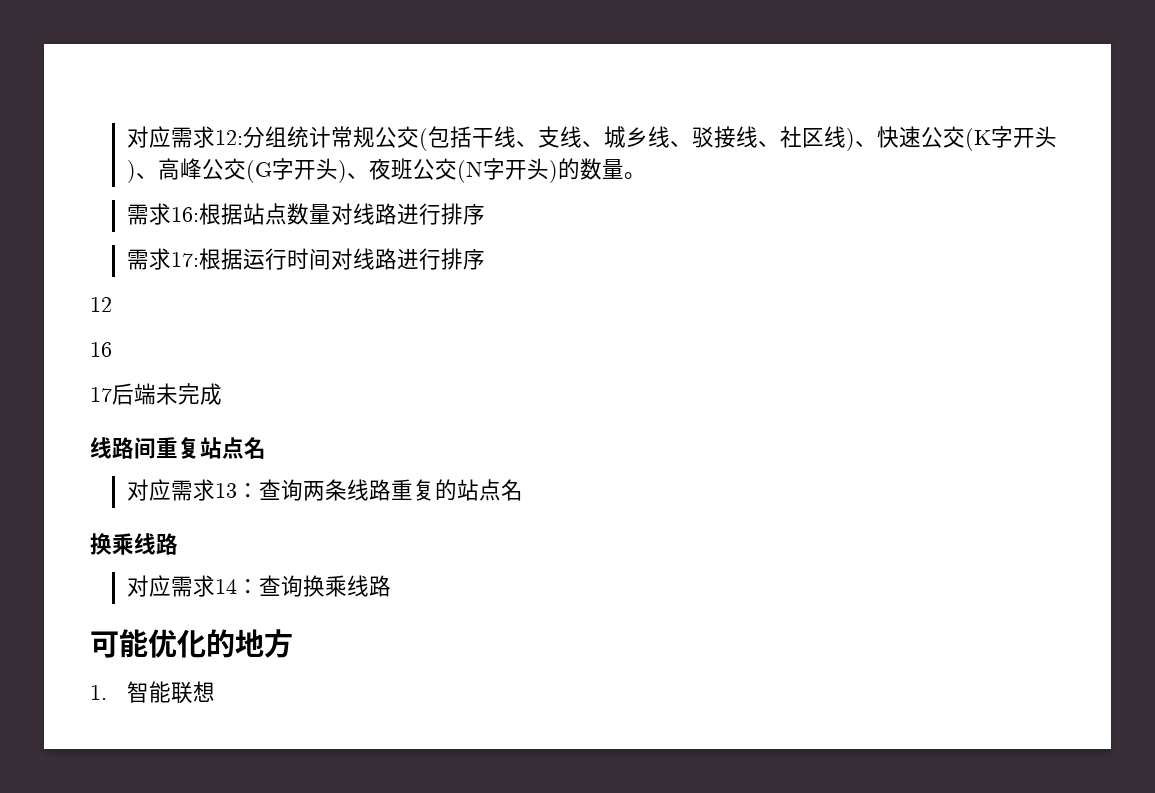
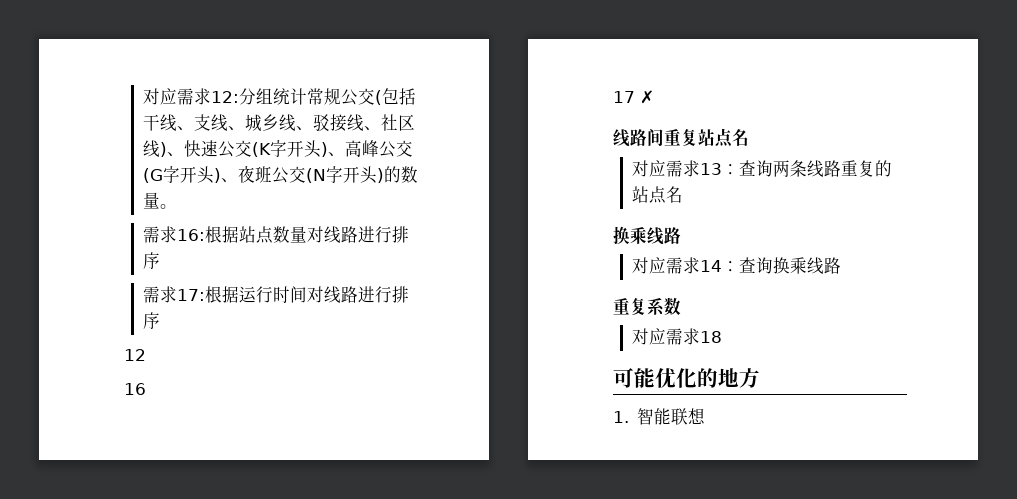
- 17后端未完成
+ 17 ✗
+ 重复系数
+ 对应需求18

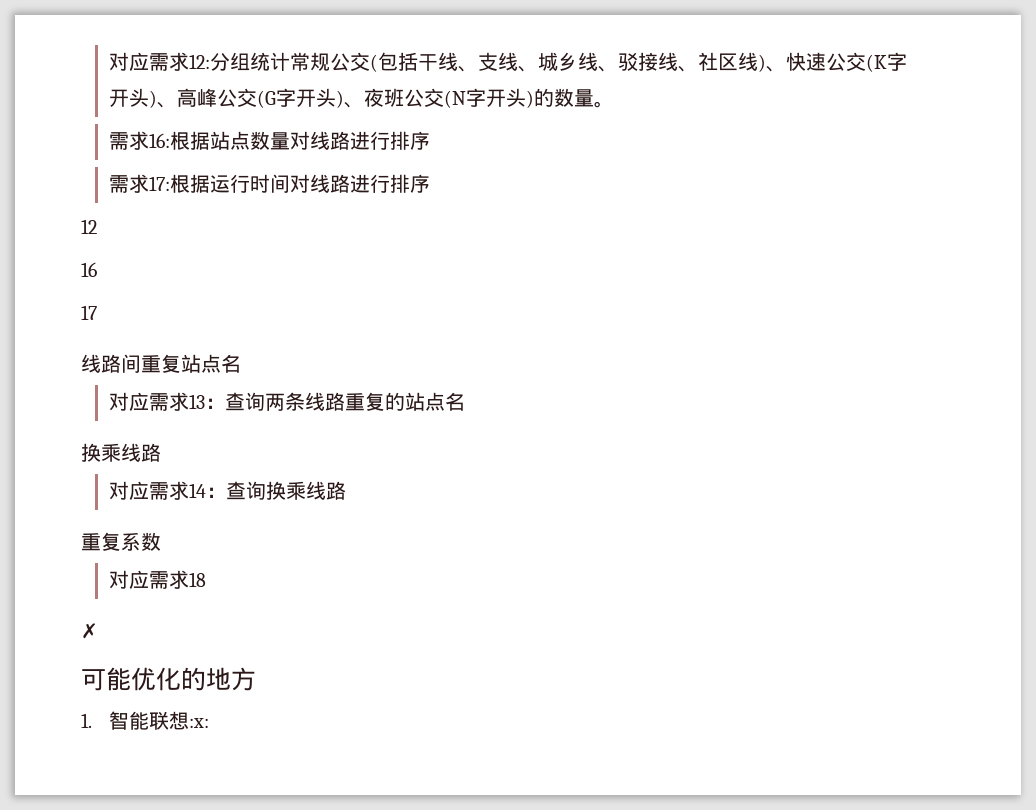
- 17 ✗
+ 17
+ ✗
- 1.智能联想
+ 1.智能联想:x:

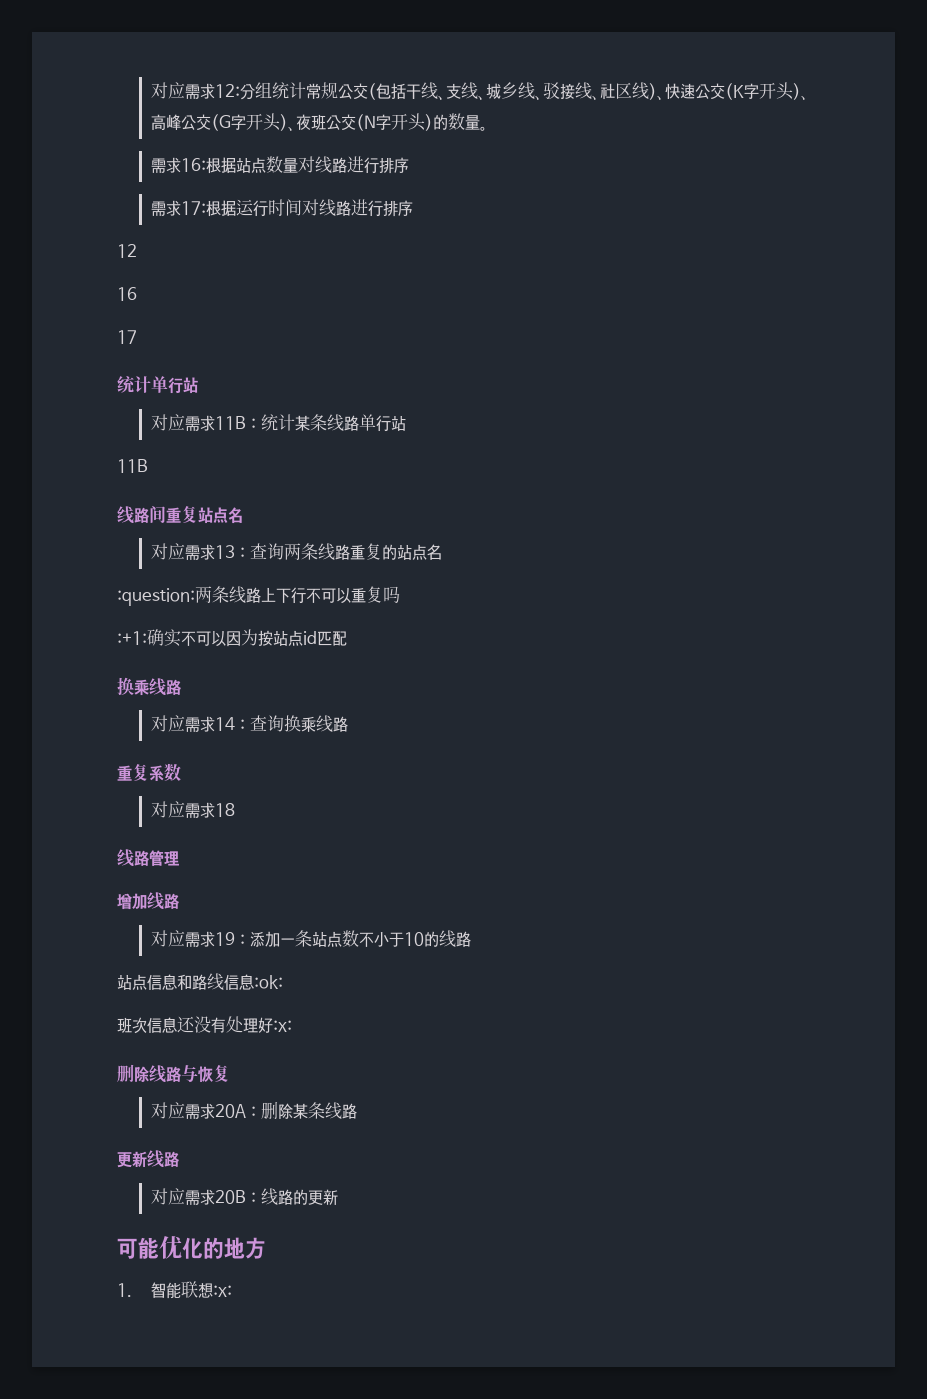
+ 统计单行站
+ 对应需求11B：统计某条线路单行站
+ 11B
+ :question:两条线路上下行不可以重复吗
+ :+1:确实不可以因为按站点id匹配
- ✗
+ 线路管理
+ 增加线路
+ 对应需求19：添加一条站点数不小于10的线路
+ 站点信息和路线信息:ok:
+ 班次信息还没有处理好:x:
+ 删除线路与恢复
+ 对应需求20A：删除某条线路
+ 更新线路
+ 对应需求20B：线路的更新

